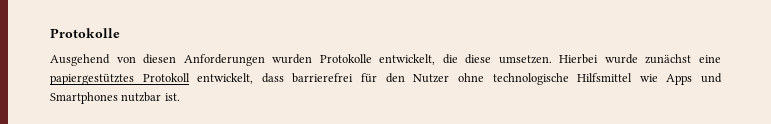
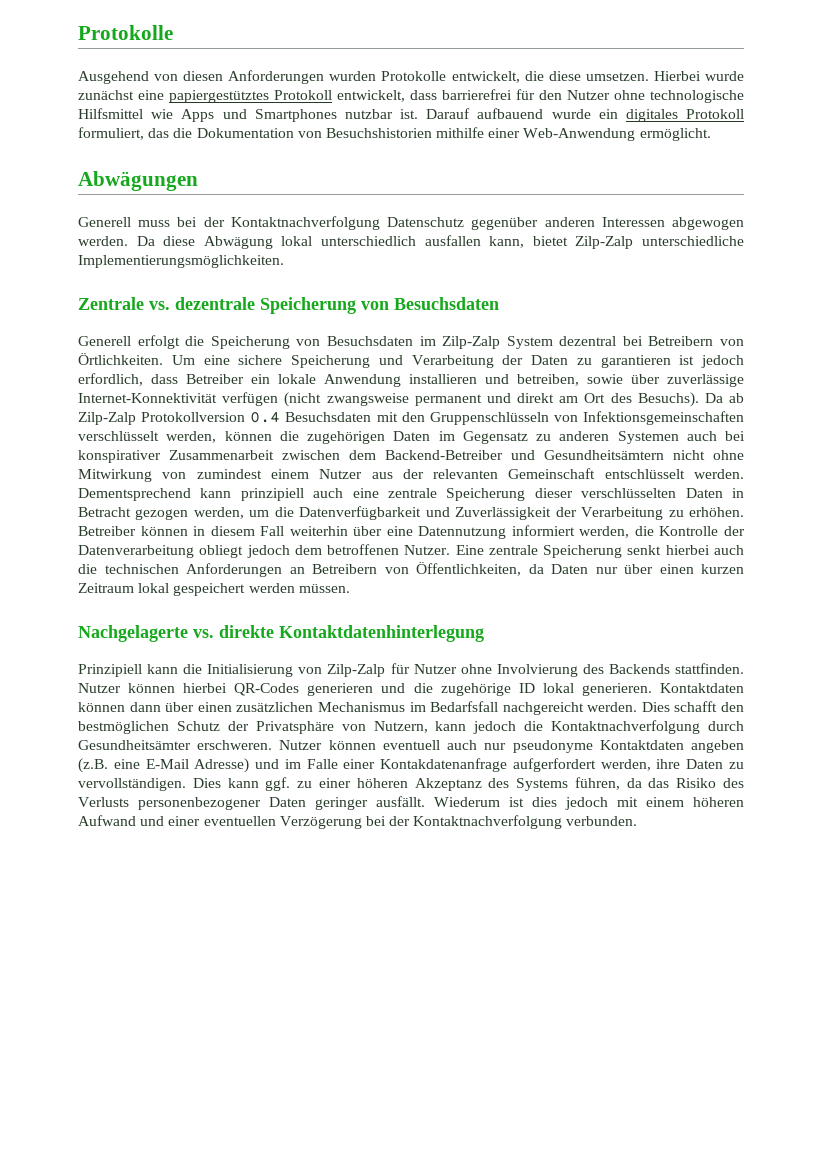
+ Darauf aufbauend wurde ein digitales Protokoll formuliert, das die Dokumentation von Besuchshistorien mithilfe einer Web-Anwendung ermöglicht.
+ Abwägungen
+ Generell muss bei der Kontaktnachverfolgung Datenschutz gegenüber anderen Interessen abgewogen werden. Da diese Abwägung lokal unterschiedlich ausfallen kann, bietet Zilp-Zalp unterschiedliche Implementierungsmöglichkeiten.
+ Zentrale vs. dezentrale Speicherung von Besuchsdaten
+ Generell erfolgt die Speicherung von Besuchsdaten im Zilp-Zalp System dezentral bei Betreibern von Örtlichkeiten. Um eine sichere Speicherung und Verarbeitung der Daten zu garantieren ist jedoch erfordlich, dass Betreiber ein lokale Anwendung installieren und betreiben, sowie über zuverlässige Internet-Konnektivität verfügen (nicht zwangsweise permanent und direkt am Ort des Besuchs). Da ab Zilp-Zalp Protokollversion 0.4 Besuchsdaten mit den Gruppenschlüsseln von Infektionsgemeinschaften verschlüsselt werden, können die zugehörigen Daten im Gegensatz zu anderen Systemen auch bei konspirativer Zusammenarbeit zwischen dem Backend-Betreiber und Gesundheitsämtern nicht ohne Mitwirkung von zumindest einem Nutzer aus der relevanten Gemeinschaft entschlüsselt werden. Dementsprechend kann prinzipiell auch eine zentrale Speicherung dieser verschlüsselten Daten in Betracht gezogen werden, um die Datenverfügbarkeit und Zuverlässigkeit der Verarbeitung zu erhöhen. Betreiber können in diesem Fall weiterhin über eine Datennutzung informiert werden, die Kontrolle der Datenverarbeitung obliegt jedoch dem betroffenen Nutzer. Eine zentrale Speicherung senkt hierbei auch die technischen Anforderungen an Betreibern von Öffentlichkeiten, da Daten nur über einen kurzen Zeitraum lokal gespeichert werden müssen.
+ Nachgelagerte vs. direkte Kontaktdatenhinterlegung
+ Prinzipiell kann die Initialisierung von Zilp-Zalp für Nutzer ohne Involvierung des Backends stattfinden. Nutzer können hierbei QR-Codes generieren und die zugehörige ID lokal generieren. Kontaktdaten können dann über einen zusätzlichen Mechanismus im Bedarfsfall nachgereicht werden. Dies schafft den bestmöglichen Schutz der Privatsphäre von Nutzern, kann jedoch die Kontaktnachverfolgung durch Gesundheitsämter erschweren. Nutzer können eventuell auch nur pseudonyme Kontaktdaten angeben (z.B. eine E-Mail Adresse) und im Falle einer Kontakdatenanfrage aufgerfordert werden, ihre Daten zu vervollständigen. Dies kann ggf. zu einer höheren Akzeptanz des Systems führen, da das Risiko des Verlusts personenbezogener Daten geringer ausfällt. Wiederum ist dies jedoch mit einem höheren Aufwand und einer eventuellen Verzögerung bei der Kontaktnachverfolgung verbunden.

